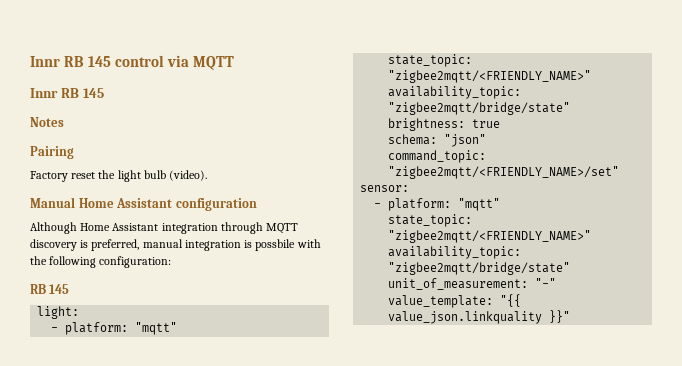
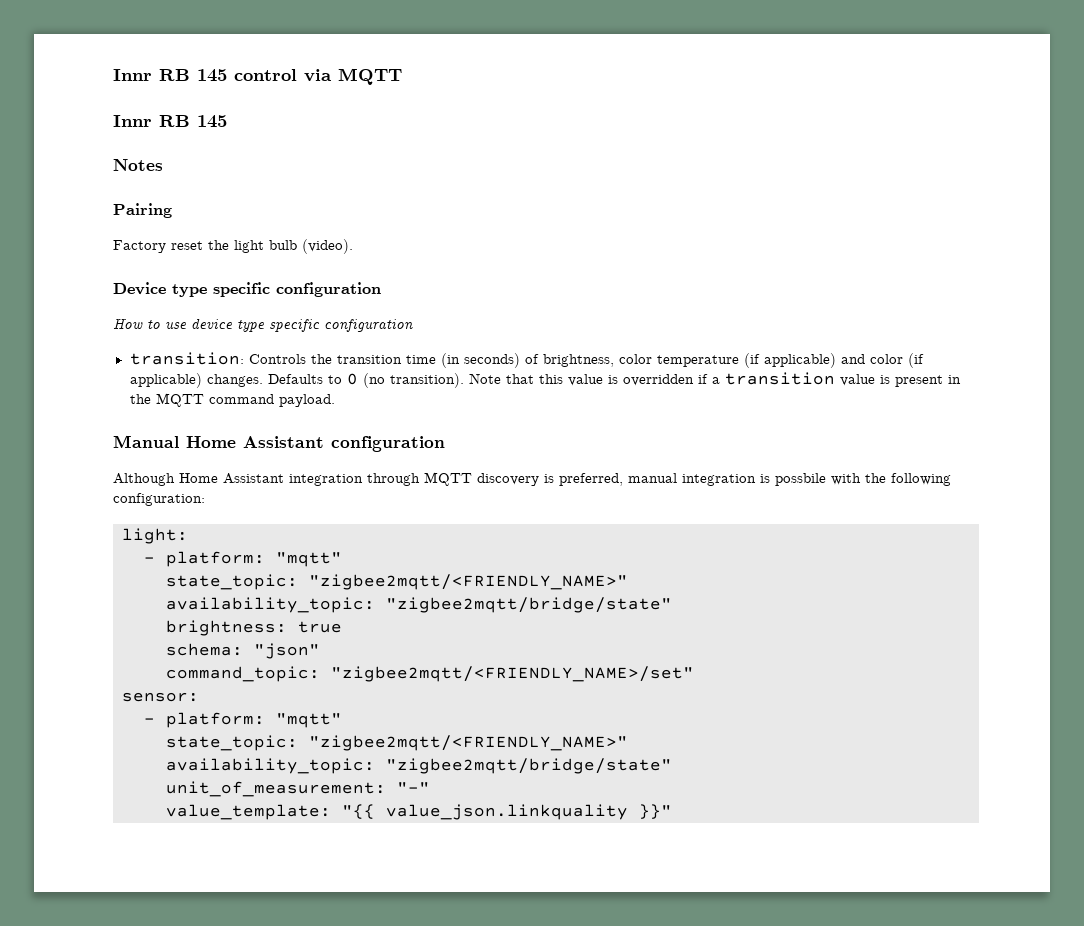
+ Device type specific configuration
+ How to use device type specific configuration
+ transition: Controls the transition time (in seconds) of brightness, color temperature (if applicable) and color (if applicable) changes. Defaults to 0 (no transition). Note that this value is overridden if a transition value is present in the MQTT command payload.
  Although Home Assistant integration through MQTT discovery is preferred, manual integration is possbile with the following configuration:
- RB 145

